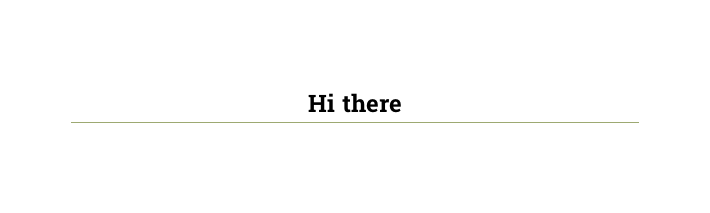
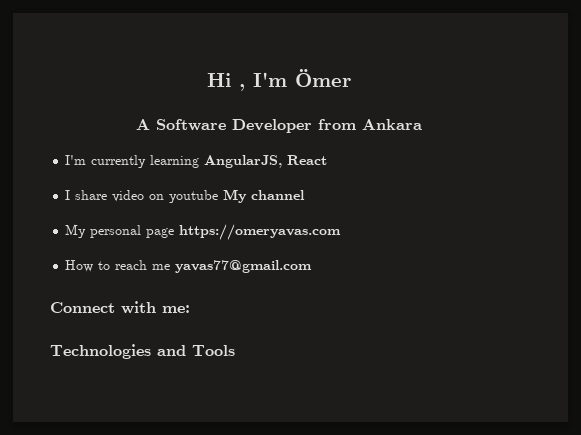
- Hi there
+ Hi , I'm Ömer
+ A Software Developer from Ankara
+ I'm currently learning AngularJS, React
+ I share video on youtube My channel
+ My personal page https://omeryavas.com
+ How to reach me yavas77@gmail.com
+ Connect with me:
+ Technologies and Tools

